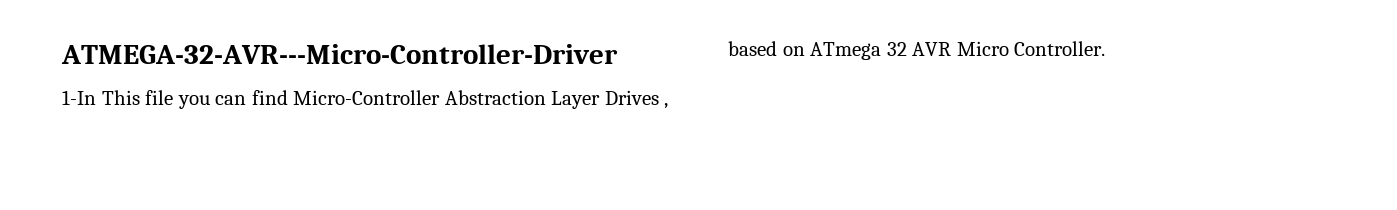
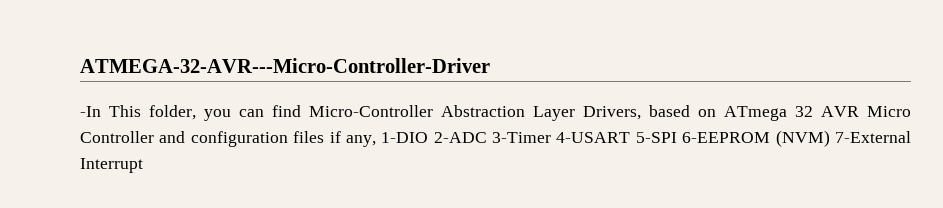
- 1-In This file you can find Micro-Controller Abstraction Layer Drives , based on ATmega 32 AVR Micro Controller.
+ -In This folder, you can find Micro-Controller Abstraction Layer Drivers, based on ATmega 32 AVR Micro Controller and configuration files if any, 1-DIO 2-ADC 3-Timer 4-USART 5-SPI 6-EEPROM (NVM) 7-External Interrupt

